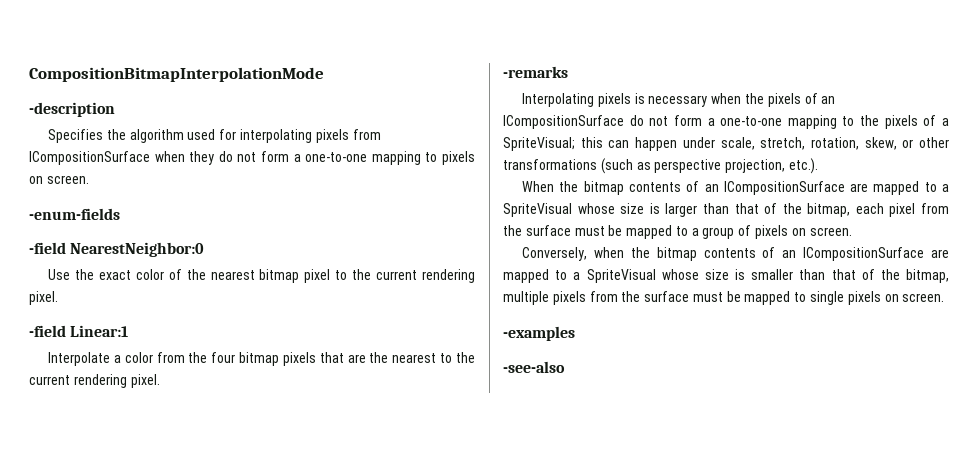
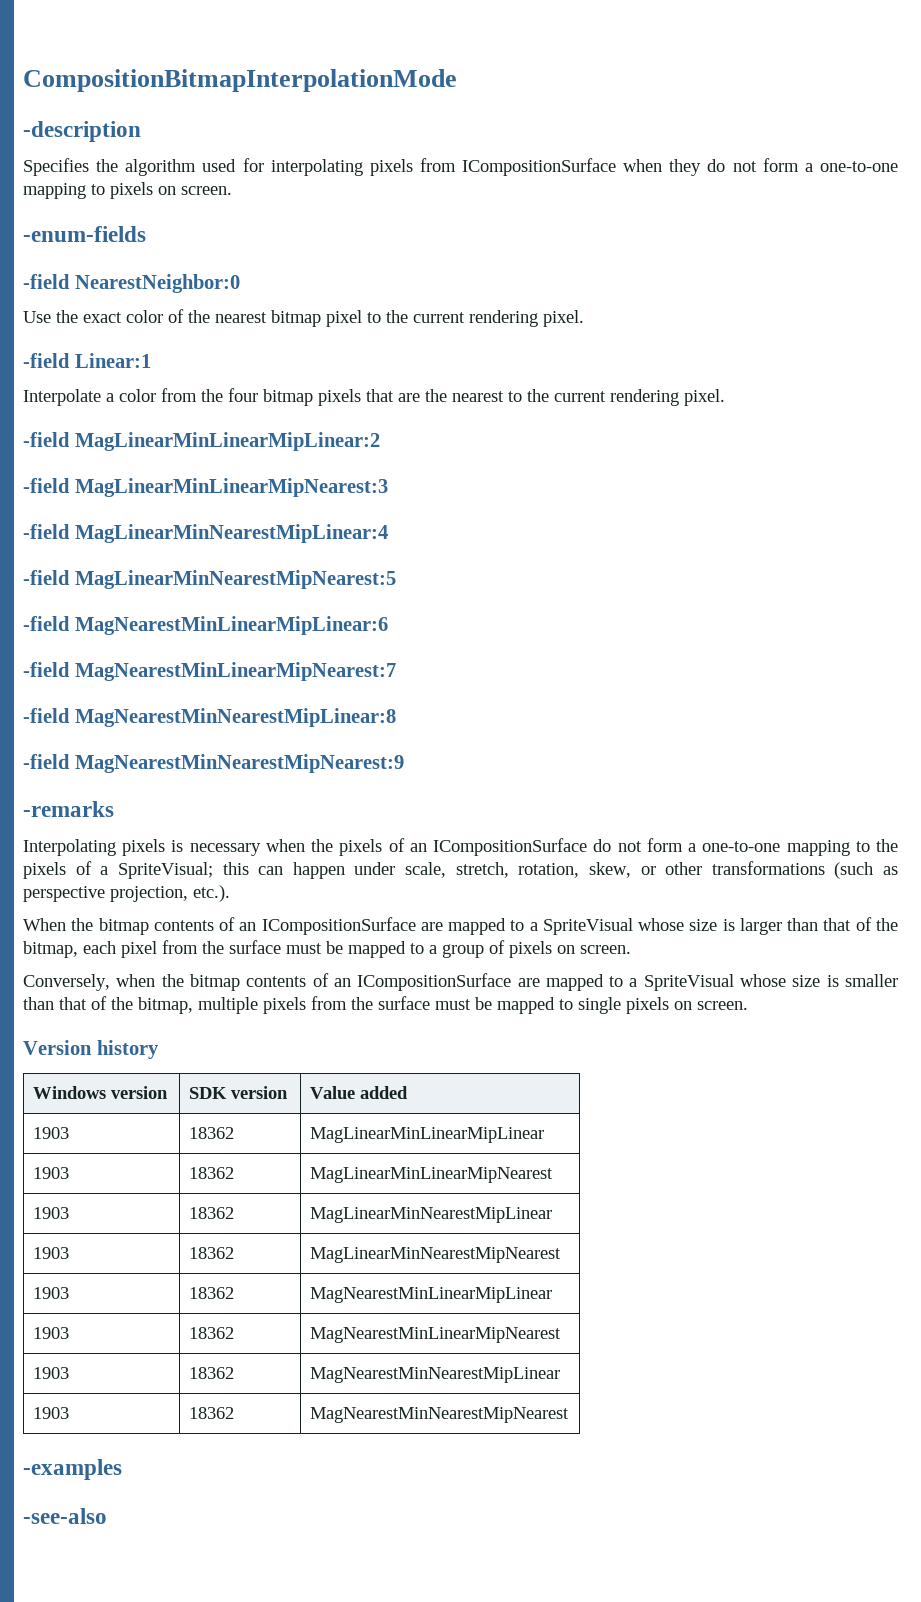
+ -field MagLinearMinLinearMipLinear:2
+ -field MagLinearMinLinearMipNearest:3
+ -field MagLinearMinNearestMipLinear:4
+ -field MagLinearMinNearestMipNearest:5
+ -field MagNearestMinLinearMipLinear:6
+ -field MagNearestMinLinearMipNearest:7
+ -field MagNearestMinNearestMipLinear:8
+ -field MagNearestMinNearestMipNearest:9
+ Version history
+ Windows version | SDK version | Value added
+ 1903 | 18362 | MagLinearMinLinearMipLinear
+ 1903 | 18362 | MagLinearMinLinearMipNearest
+ 1903 | 18362 | MagLinearMinNearestMipLinear
+ 1903 | 18362 | MagLinearMinNearestMipNearest
+ 1903 | 18362 | MagNearestMinLinearMipLinear
+ 1903 | 18362 | MagNearestMinLinearMipNearest
+ 1903 | 18362 | MagNearestMinNearestMipLinear
+ 1903 | 18362 | MagNearestMinNearestMipNearest

